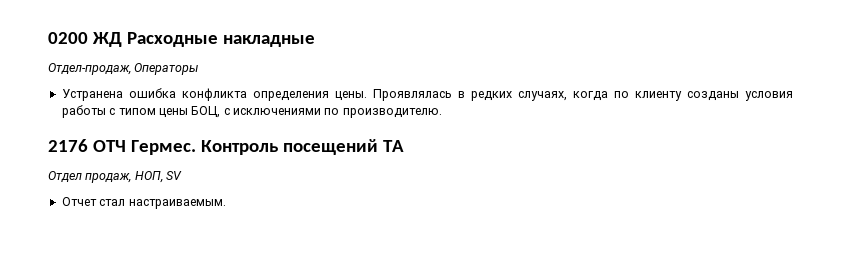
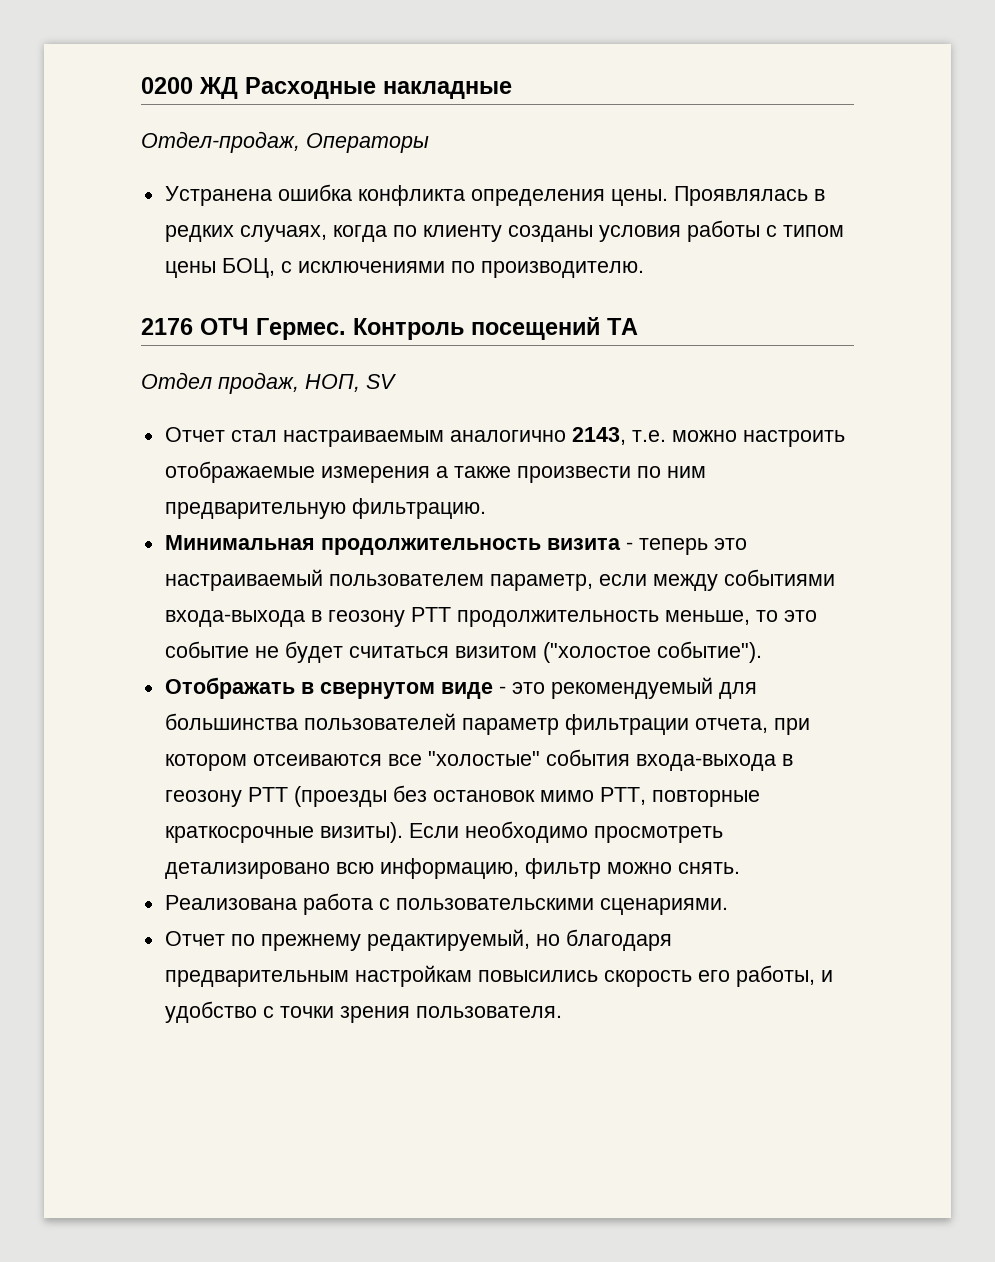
- Отчет стал настраиваемым.
+ Отчет стал настраиваемым аналогично 2143, т.е. можно настроить отображаемые измерения а также произвести по ним предварительную фильтрацию.
+ Минимальная продолжительность визита - теперь это настраиваемый пользователем параметр, если между событиями входа-выхода в геозону РТТ продолжительность меньше, то это событие не будет считаться визитом ("холостое событие").
+ Отображать в свернутом виде - это рекомендуемый для большинства пользователей параметр фильтрации отчета, при котором отсеиваются все "холостые" события входа-выхода в геозону РТТ (проезды без остановок мимо РТТ, повторные краткосрочные визиты). Если необходимо просмотреть детализировано всю информацию, фильтр можно снять.
+ Реализована работа с пользовательскими сценариями.
+ Отчет по прежнему редактируемый, но благодаря предварительным настройкам повысились скорость его работы, и удобство с точки зрения пользователя.

